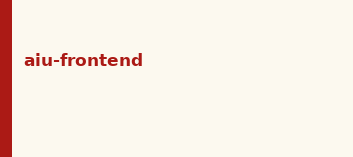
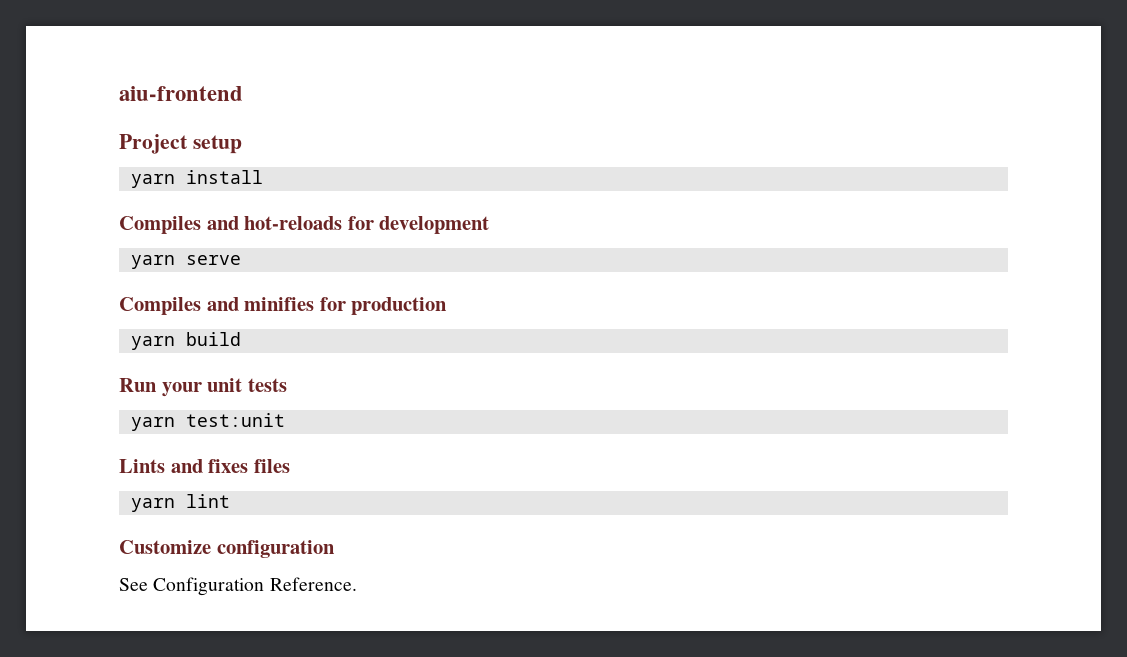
+ Project setup
+ yarn install
+ Compiles and hot-reloads for development
+ yarn serve
+ Compiles and minifies for production
+ yarn build
+ Run your unit tests
+ yarn test:unit
+ Lints and fixes files
+ yarn lint
+ Customize configuration
+ See Configuration Reference.

